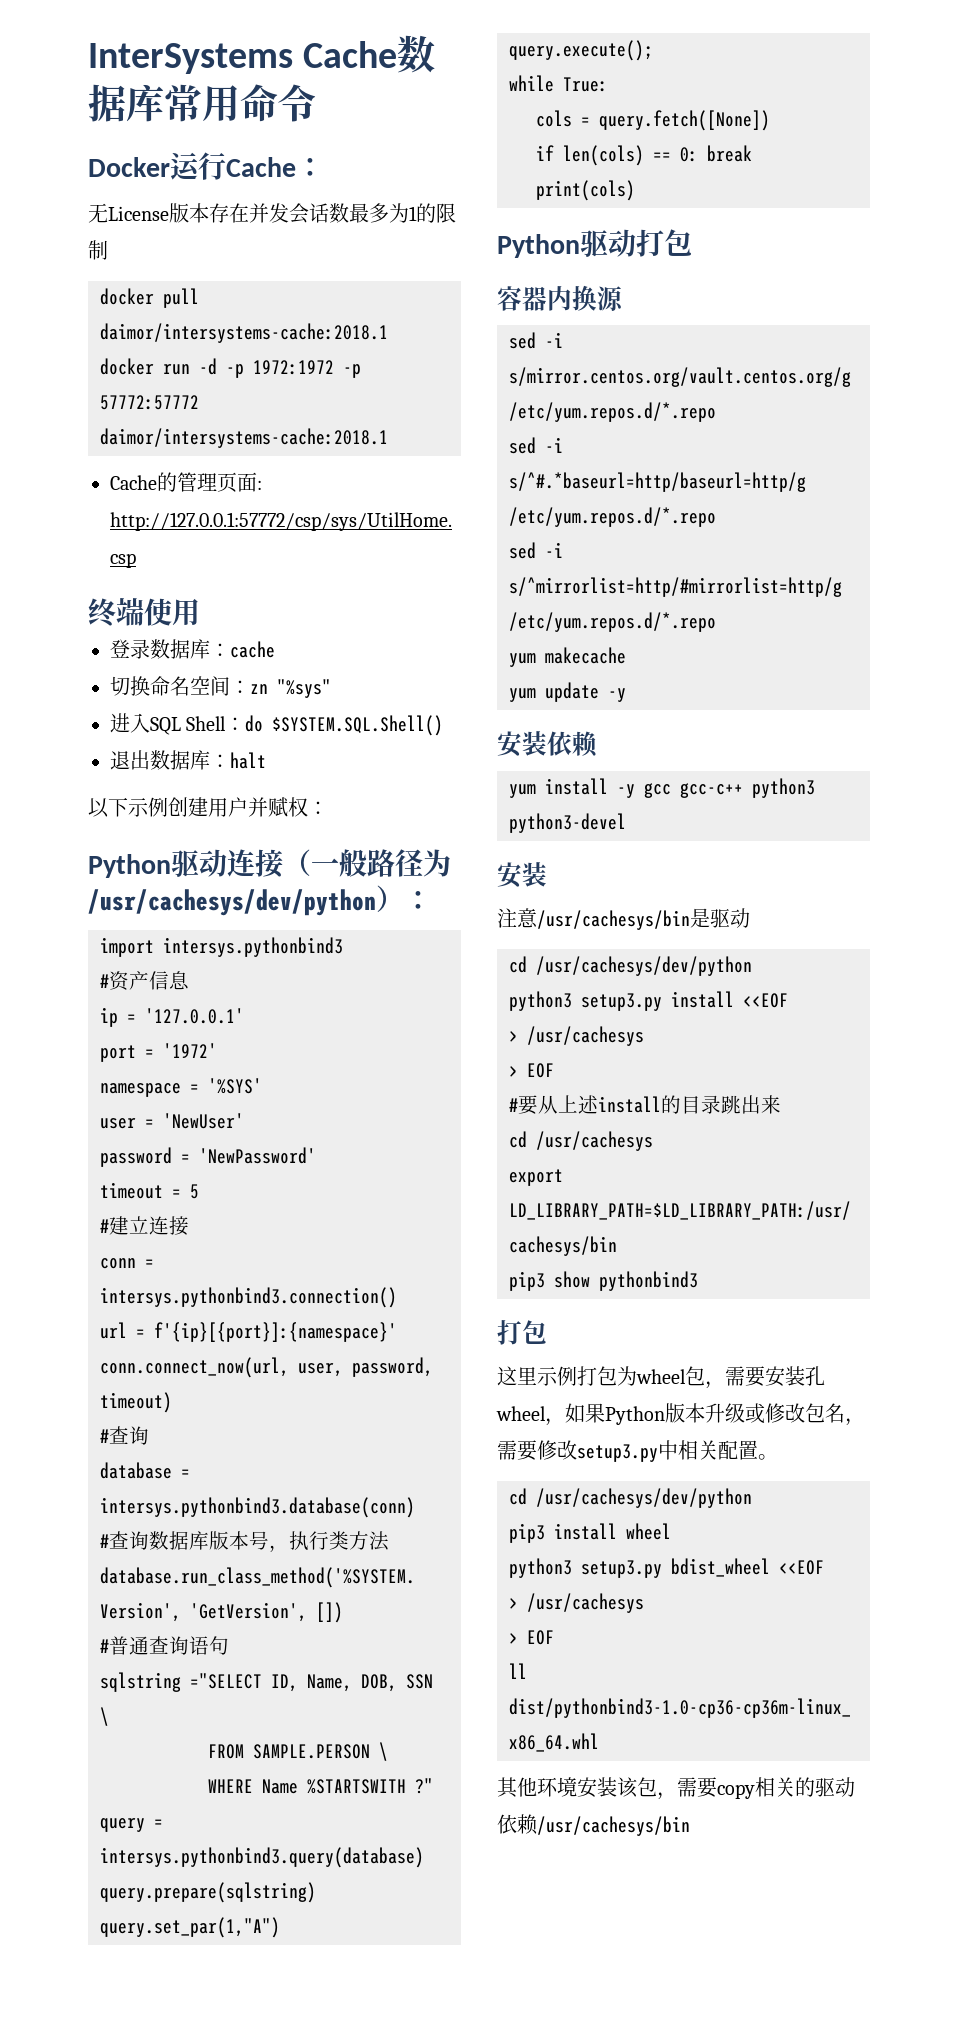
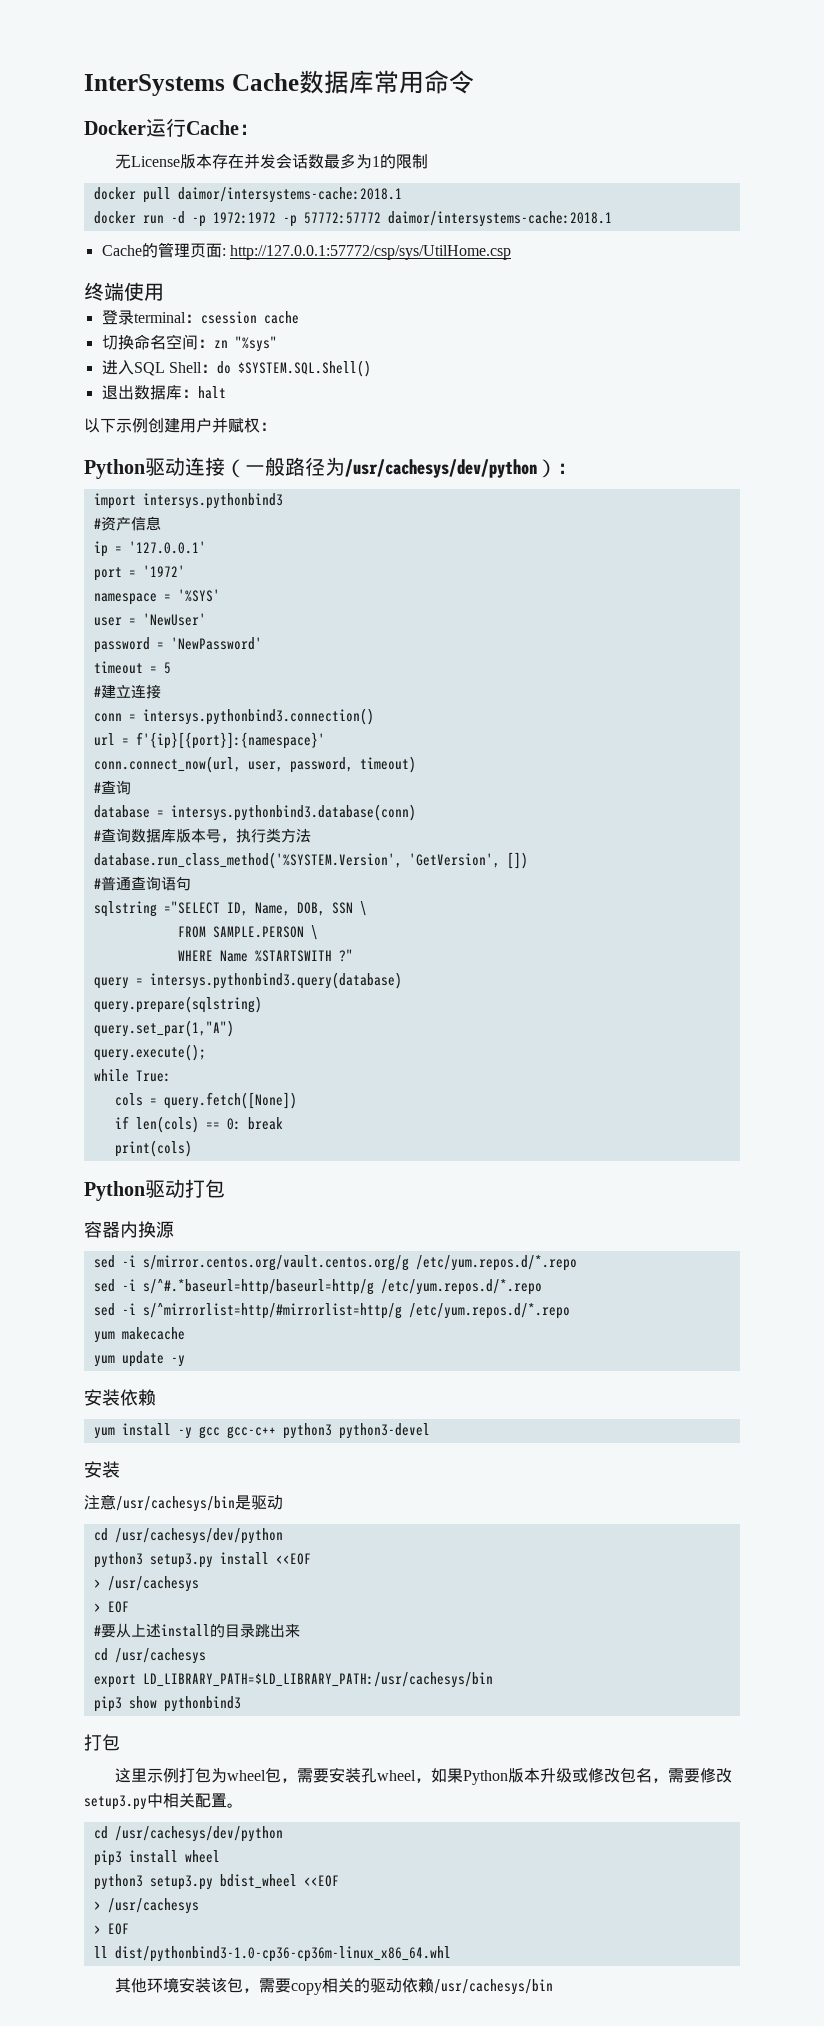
- 登录数据库：cache
+ 登录terminal：csession cache

